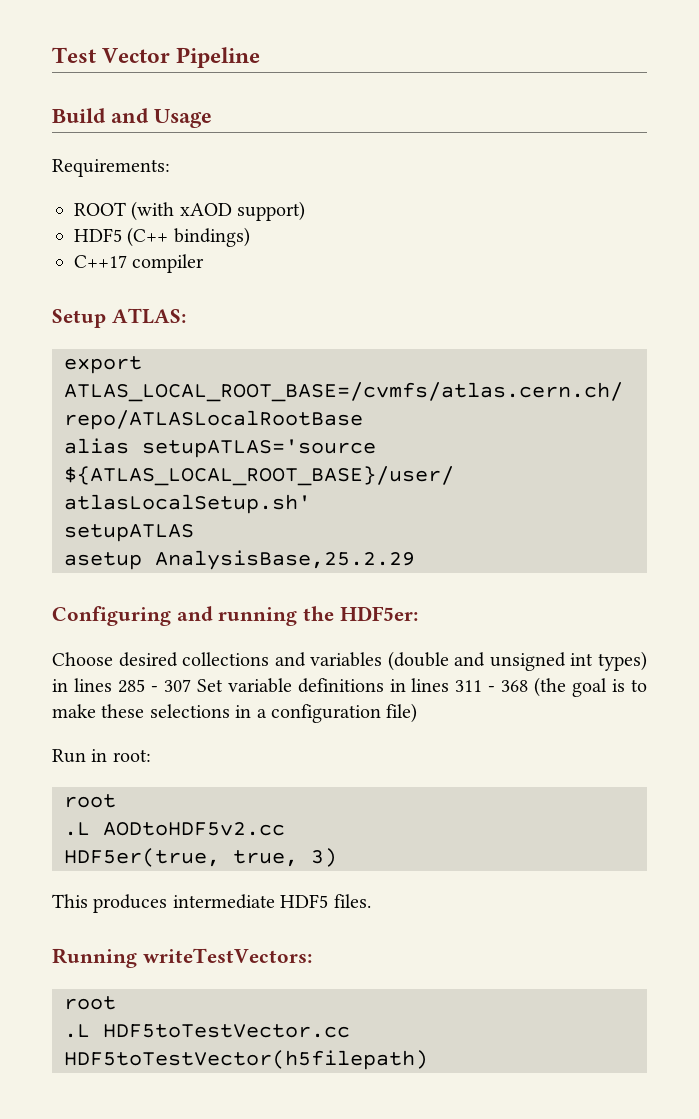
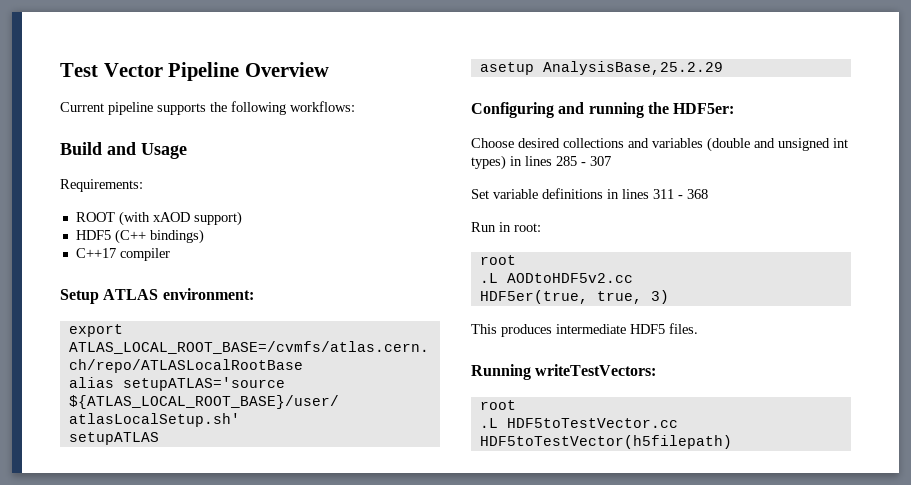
- Test Vector Pipeline
+ Test Vector Pipeline Overview
+ Current pipeline supports the following workflows:
- Setup ATLAS:
+ Setup ATLAS environment:
- Choose desired collections and variables (double and unsigned int types) in lines 285 - 307 Set variable definitions in lines 311 - 368 (the goal is to make these selections in a configuration file)
+ Choose desired collections and variables (double and unsigned int types) in lines 285 - 307
+ Set variable definitions in lines 311 - 368

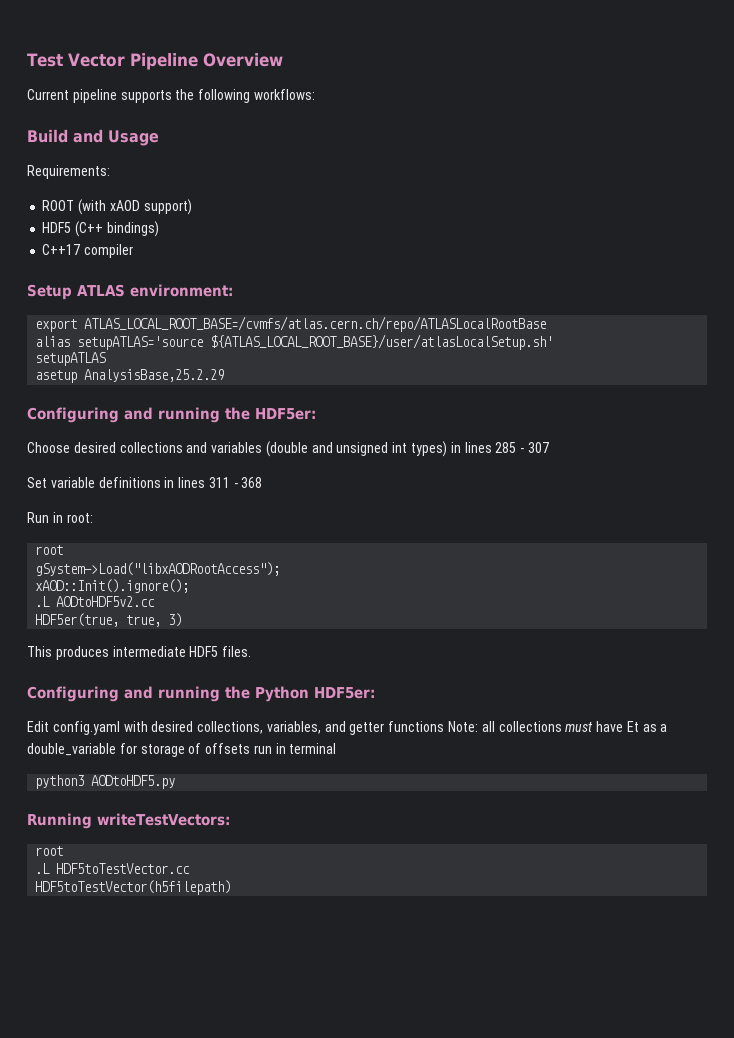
+ gSystem->Load("libxAODRootAccess");
+ xAOD::Init().ignore();
+ Configuring and running the Python HDF5er:
+ Edit config.yaml with desired collections, variables, and getter functions Note: all collections must have Et as a double_variable for storage of offsets run in terminal
+ python3 AODtoHDF5.py

